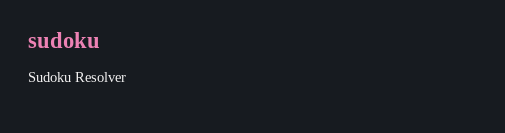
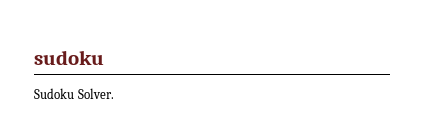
- Sudoku Resolver
+ Sudoku Solver.

